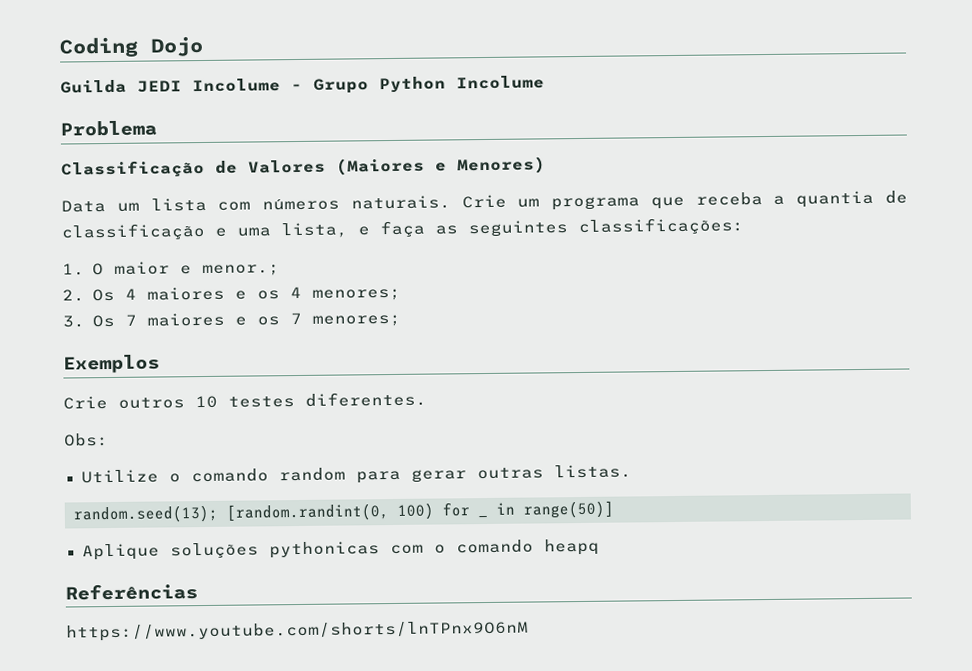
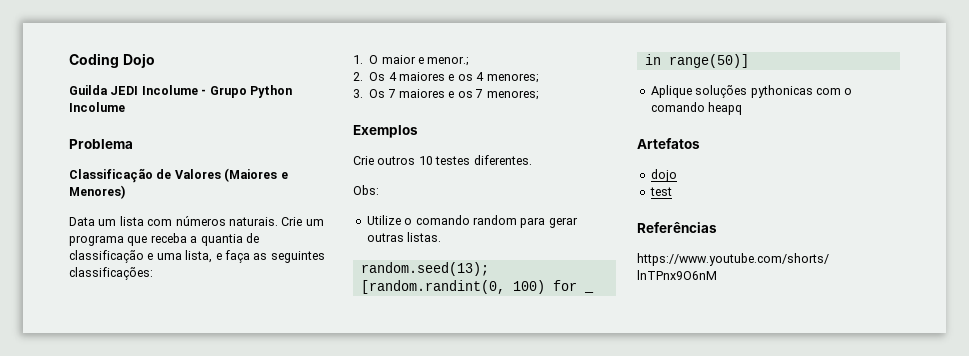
+ Artefatos
+ dojo
+ test

